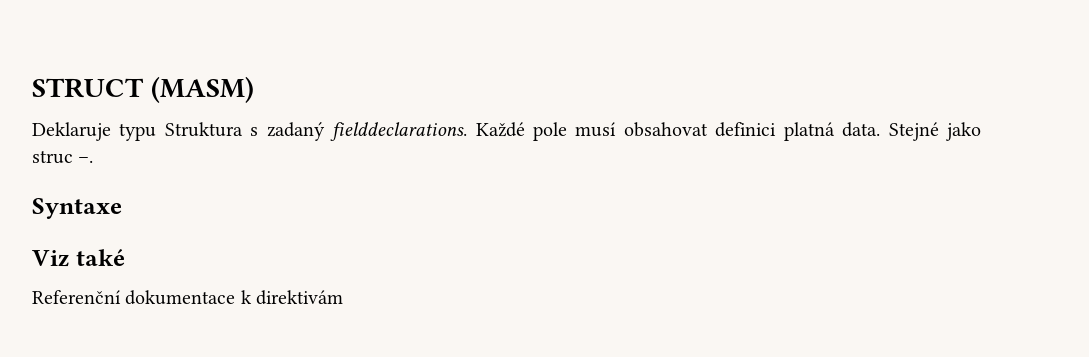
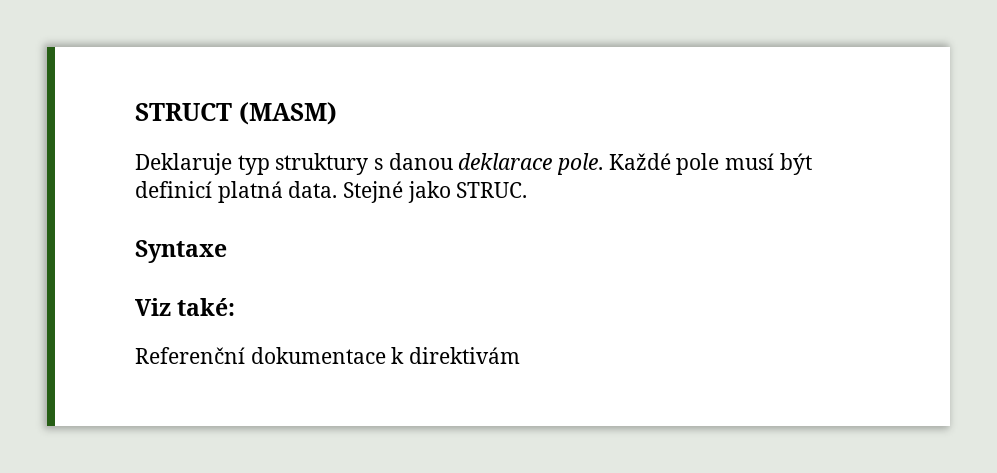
- Deklaruje typu Struktura s zadaný fielddeclarations.
+ Deklaruje typ struktury s danou deklarace pole.
- Každé pole musí obsahovat definici platná data.
+ Každé pole musí být definicí platná data.
- Stejné jako struc –.
+ Stejné jako STRUC.
- Viz také
+ Viz také:

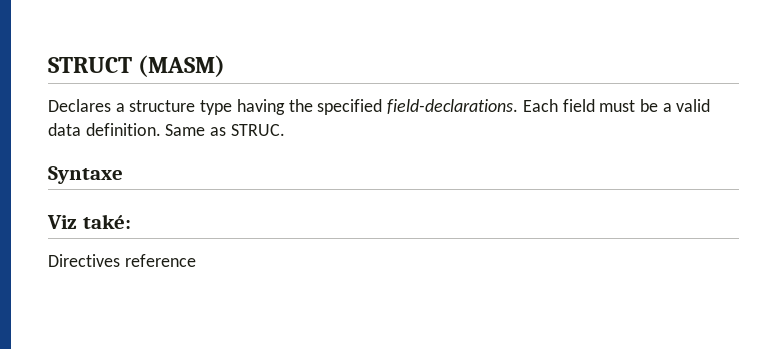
- Deklaruje typ struktury s danou deklarace pole. Každé pole musí být definicí platná data. Stejné jako STRUC.
+ Declares a structure type having the specified field-declarations. Each field must be a valid data definition. Same as STRUC.
- Referenční dokumentace k direktivám
+ Directives reference

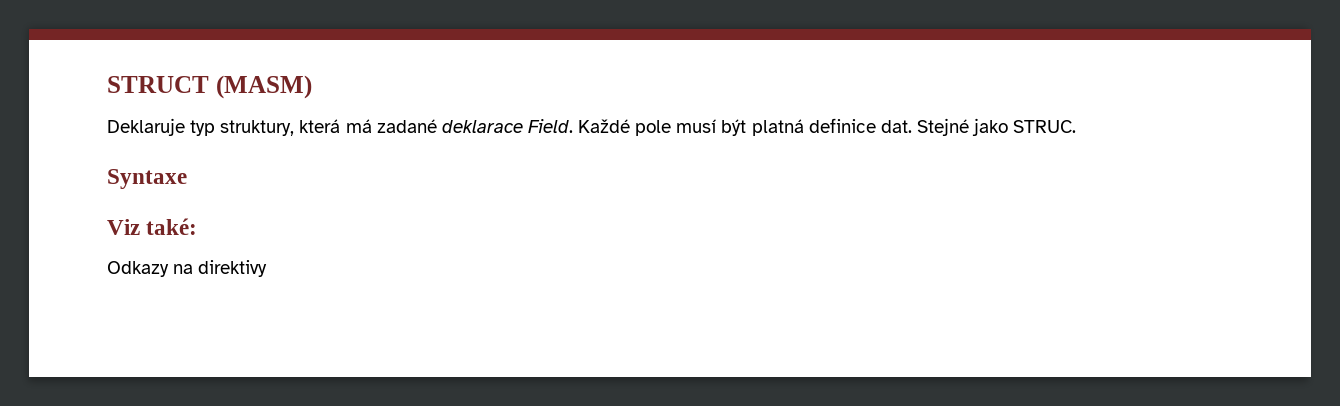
- Declares a structure type having the specified field-declarations. Each field must be a valid data definition. Same as STRUC.
+ Deklaruje typ struktury, která má zadané deklarace Field. Každé pole musí být platná definice dat. Stejné jako STRUC.
- Directives reference
+ Odkazy na direktivy

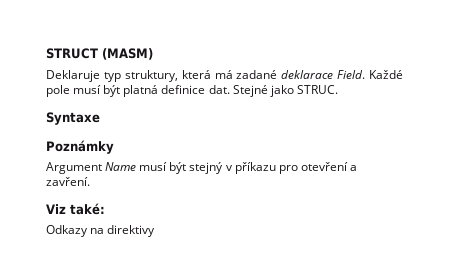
+ Poznámky
+ Argument Name musí být stejný v příkazu pro otevření a zavření.

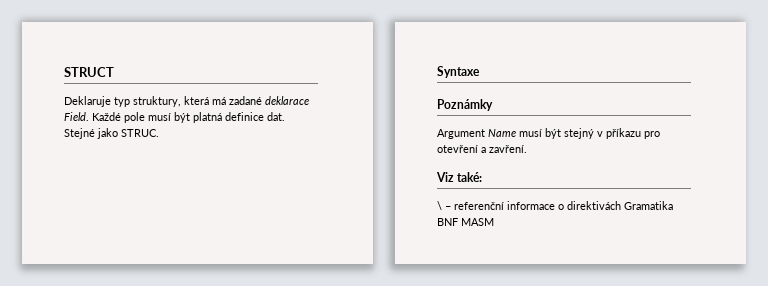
- STRUCT (MASM)
+ STRUCT
- Odkazy na direktivy
+ \ – referenční informace o direktivách Gramatika BNF MASM

